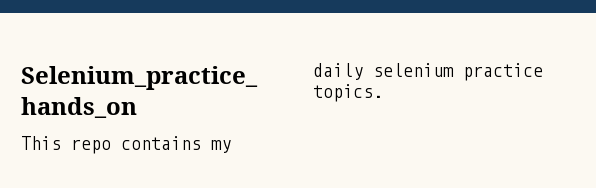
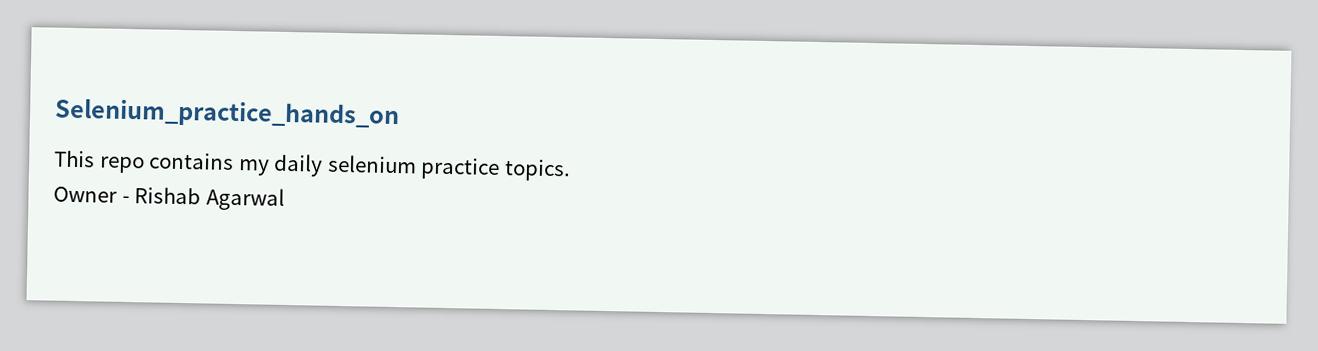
+ Owner - Rishab Agarwal

